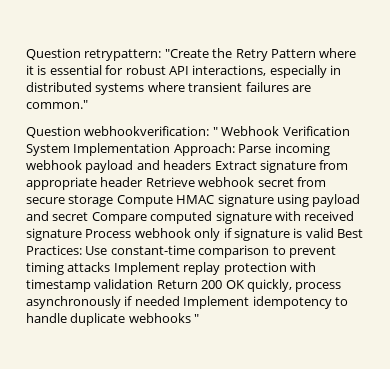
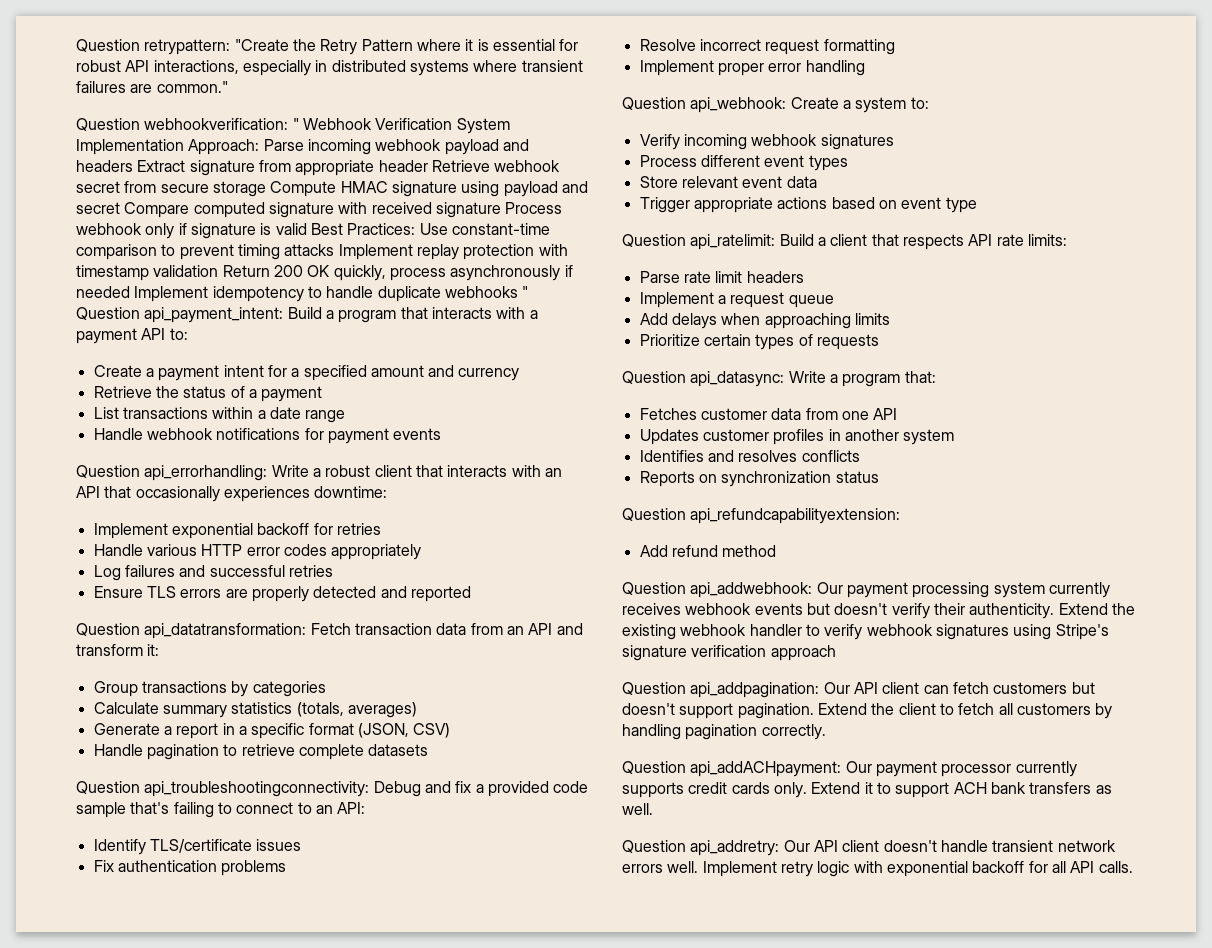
- Use constant-time comparison to prevent timing attacks Implement replay protection with timestamp validation Return 200 OK quickly, process asynchronously if needed Implement idempotency to handle duplicate webhooks "
+ Use constant-time comparison to prevent timing attacks Implement replay protection with timestamp validation Return 200 OK quickly, process asynchronously if needed Implement idempotency to handle duplicate webhooks " Question api_payment_intent: Build a program that interacts with a payment API to:
+ Create a payment intent for a specified amount and currency
+ Retrieve the status of a payment
+ List transactions within a date range
+ Handle webhook notifications for payment events
+ Question api_errorhandling: Write a robust client that interacts with an API that occasionally experiences downtime:
+ Implement exponential backoff for retries
+ Handle various HTTP error codes appropriately
+ Log failures and successful retries
+ Ensure TLS errors are properly detected and reported
+ Question api_datatransformation: Fetch transaction data from an API and transform it:
+ Group transactions by categories
+ Calculate summary statistics (totals, averages)
+ Generate a report in a specific format (JSON, CSV)
+ Handle pagination to retrieve complete datasets
+ Question api_troubleshootingconnectivity: Debug and fix a provided code sample that's failing to connect to an API:
+ Identify TLS/certificate issues
+ Fix authentication problems
+ Resolve incorrect request formatting
+ Implement proper error handling
+ Question api_webhook: Create a system to:
+ Verify incoming webhook signatures
+ Process different event types
+ Store relevant event data
+ Trigger appropriate actions based on event type
+ Question api_ratelimit: Build a client that respects API rate limits:
+ Parse rate limit headers
+ Implement a request queue
+ Add delays when approaching limits
+ Prioritize certain types of requests
+ Question api_datasync: Write a program that:
+ Fetches customer data from one API
+ Updates customer profiles in another system
+ Identifies and resolves conflicts
+ Reports on synchronization status
+ Question api_refundcapabilityextension:
+ Add refund method
+ Question api_addwebhook: Our payment processing system currently receives webhook events but doesn't verify their authenticity. Extend the existing webhook handler to verify webhook signatures using Stripe's signature verification approach
+ Question api_addpagination: Our API client can fetch customers but doesn't support pagination. Extend the client to fetch all customers by handling pagination correctly.
+ Question api_addACHpayment: Our payment processor currently supports credit cards only. Extend it to support ACH bank transfers as well.
+ Question api_addretry: Our API client doesn't handle transient network errors well. Implement retry logic with exponential backoff for all API calls.

